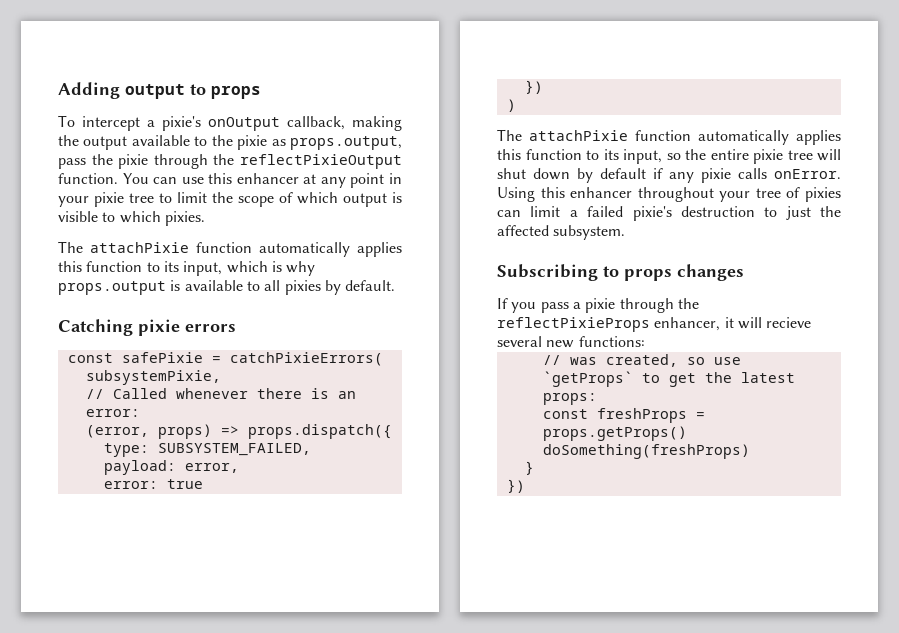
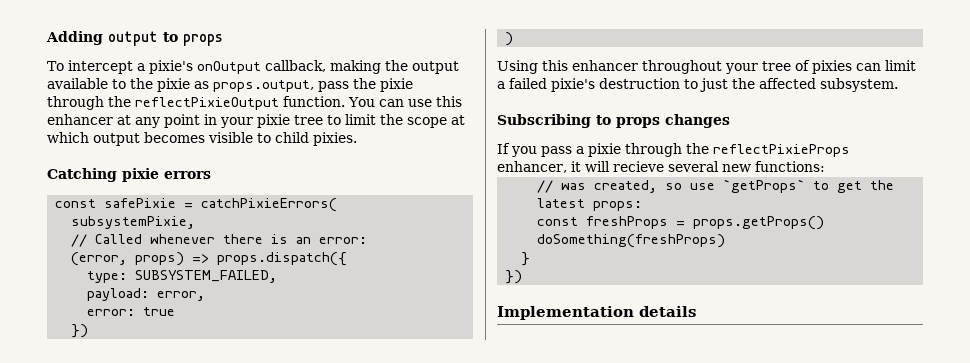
- You can use this enhancer at any point in your pixie tree to limit the scope of which output is visible to which pixies.
+ You can use this enhancer at any point in your pixie tree to limit the scope at which output becomes visible to child pixies.
- The attachPixie function automatically applies this function to its input, which is why props.output is available to all pixies by default.
- The attachPixie function automatically applies this function to its input, so the entire pixie tree will shut down by default if any pixie calls onError.
+ Implementation details

